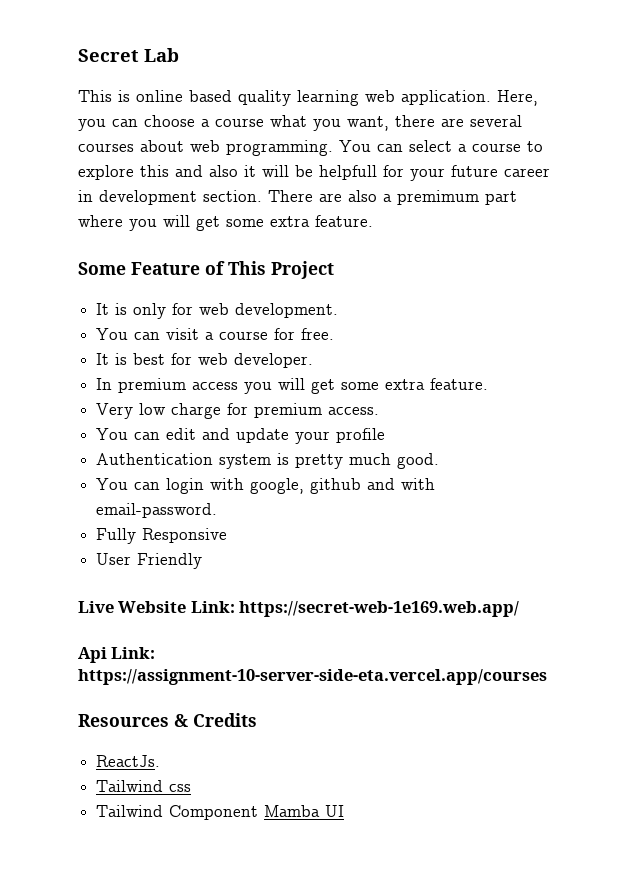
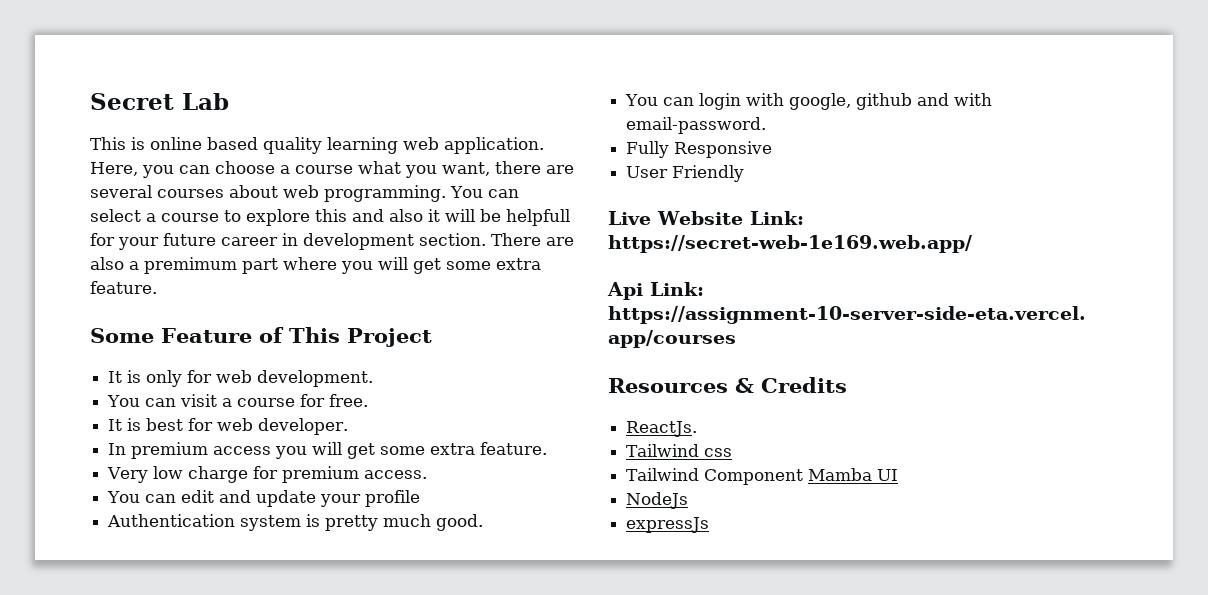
+ NodeJs
+ expressJs

